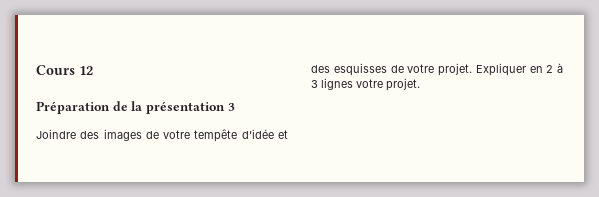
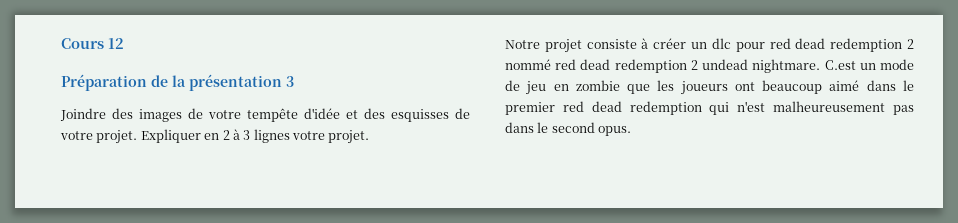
+ Notre projet consiste à créer un dlc pour red dead redemption 2 nommé red dead redemption 2 undead nightmare. C.est un mode de jeu en zombie que les joueurs ont beaucoup aimé dans le premier red dead redemption qui n'est malheureusement pas dans le second opus.

